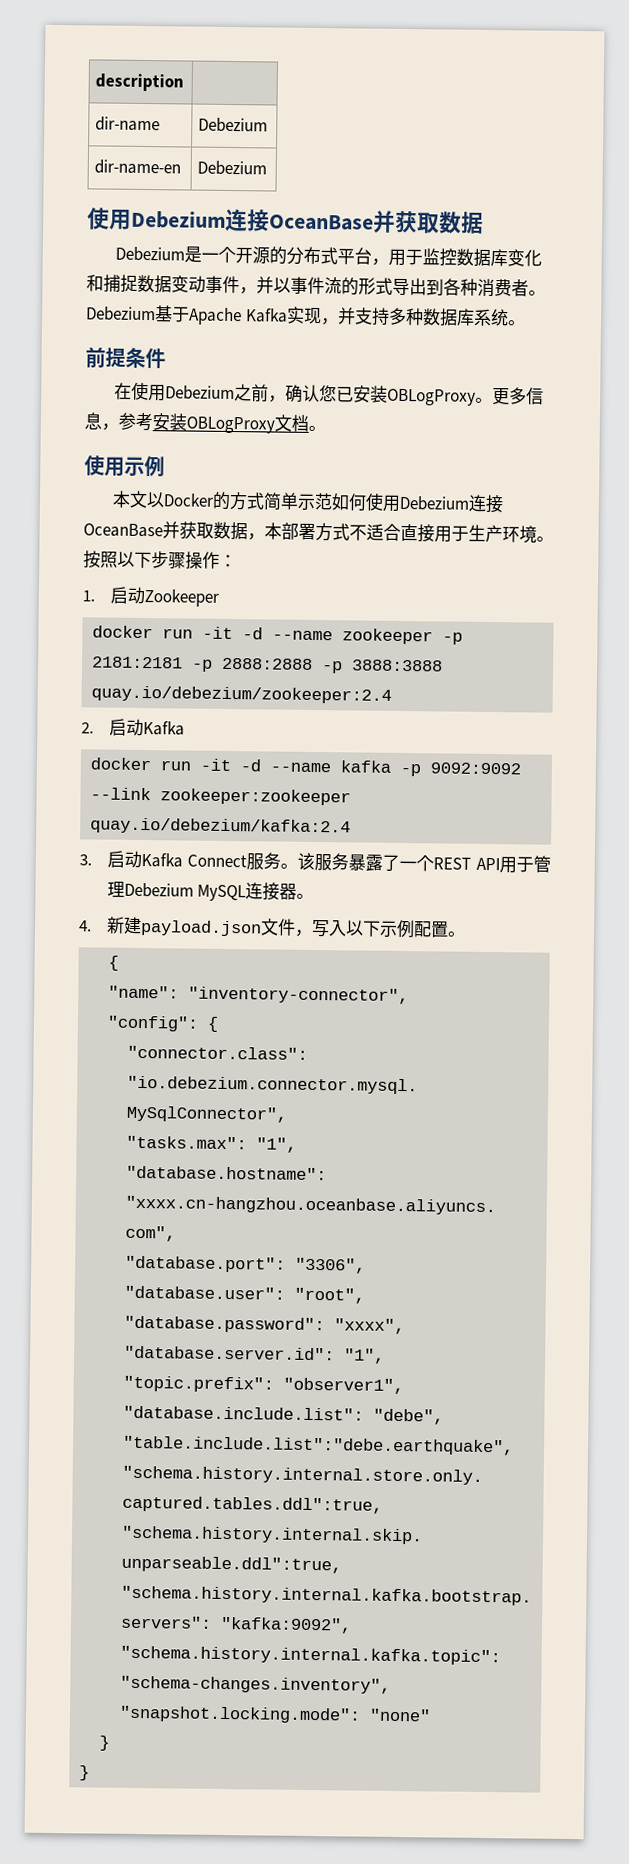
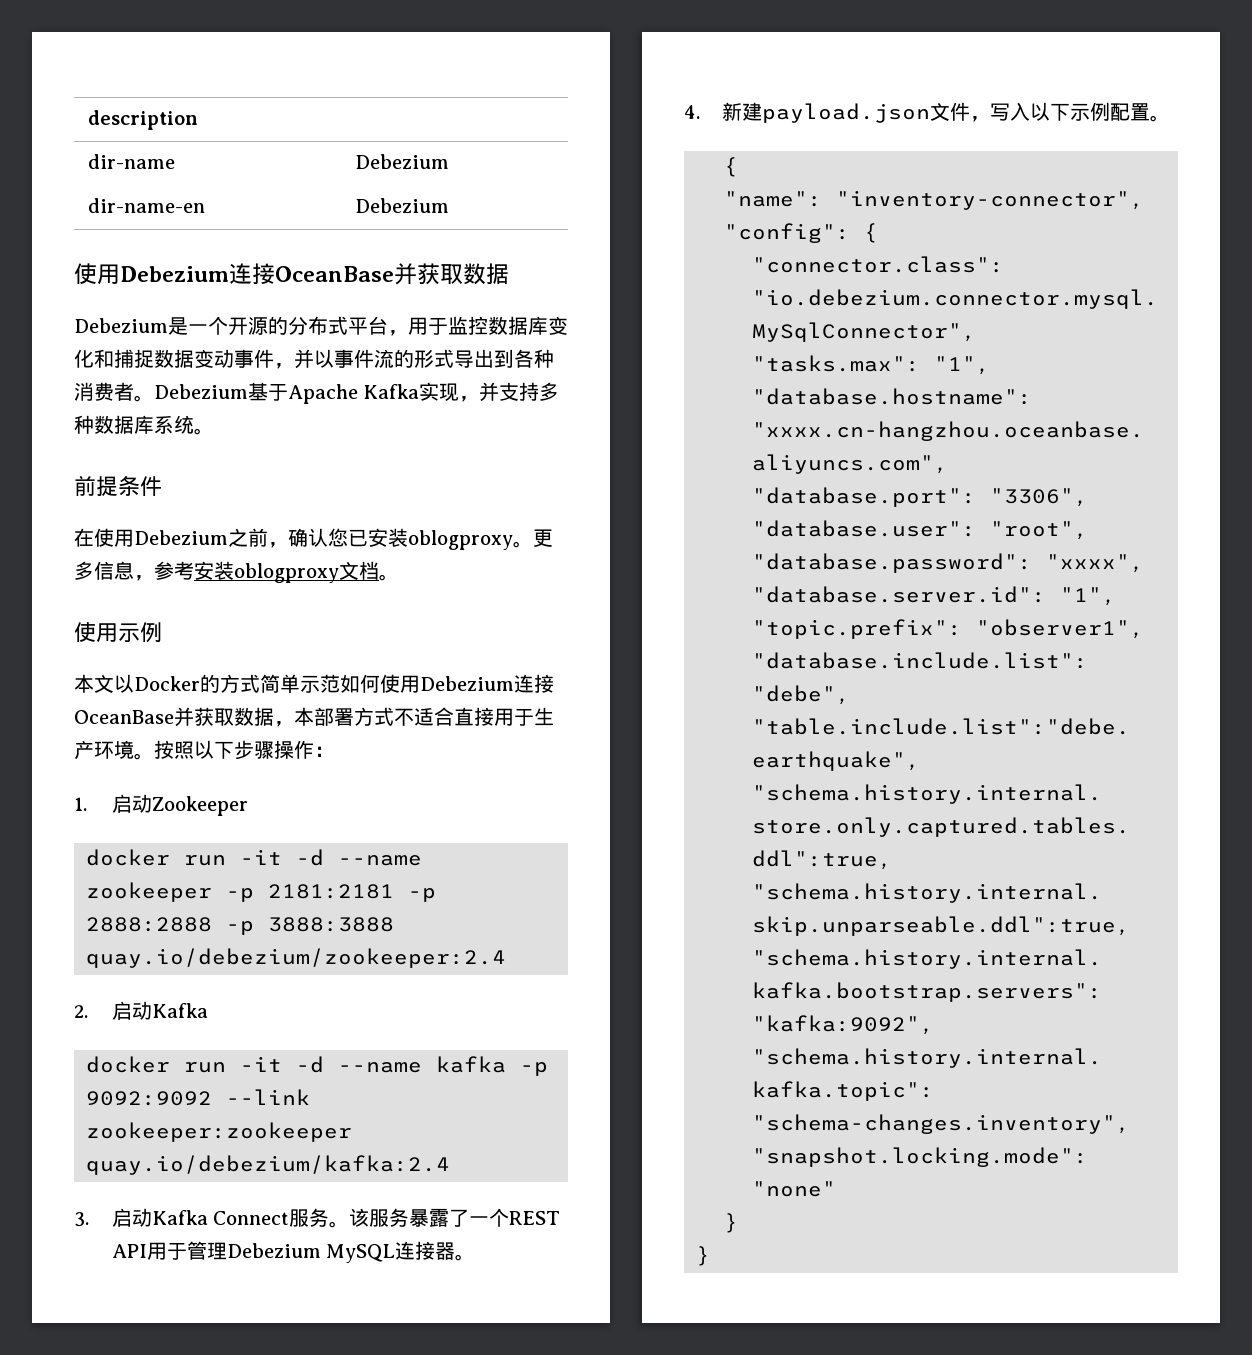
- 在使用Debezium之前，确认您已安装OBLogProxy。
+ 在使用Debezium之前，确认您已安装oblogproxy。
- 更多信息，参考安装OBLogProxy文档。
+ 更多信息，参考安装oblogproxy文档。

